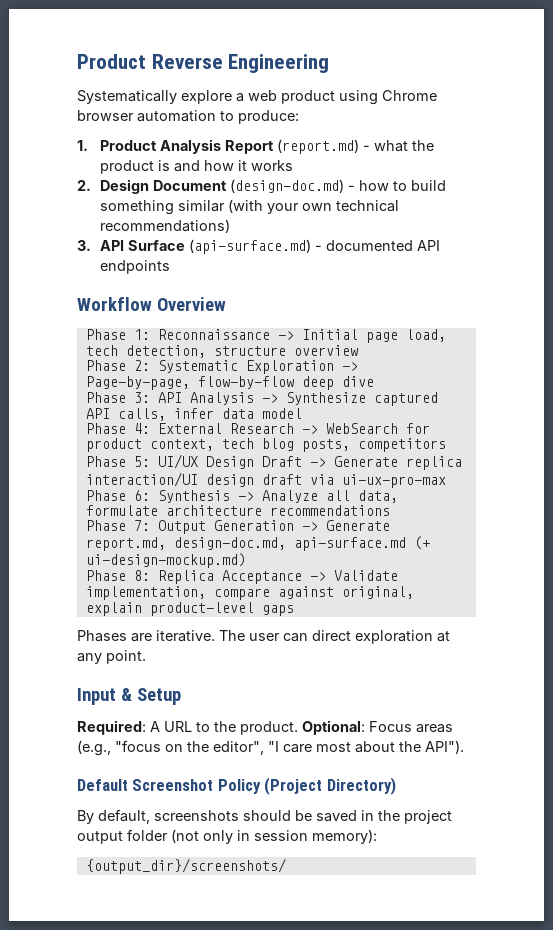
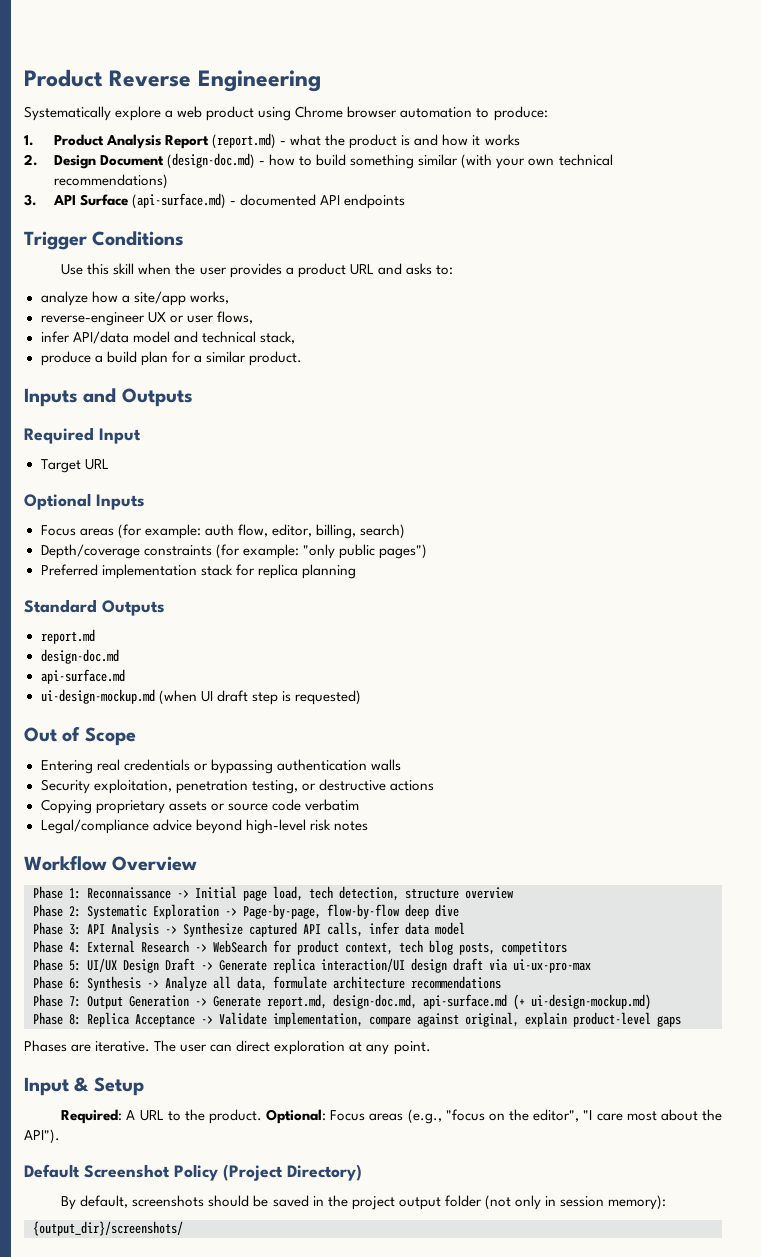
+ Trigger Conditions
+ Use this skill when the user provides a product URL and asks to:
+ analyze how a site/app works,
+ reverse-engineer UX or user flows,
+ infer API/data model and technical stack,
+ produce a build plan for a similar product.
+ Inputs and Outputs
+ Required Input
+ Target URL
+ Optional Inputs
+ Focus areas (for example: auth flow, editor, billing, search)
+ Depth/coverage constraints (for example: "only public pages")
+ Preferred implementation stack for replica planning
+ Standard Outputs
+ report.md
+ design-doc.md
+ api-surface.md
+ ui-design-mockup.md (when UI draft step is requested)
+ Out of Scope
+ Entering real credentials or bypassing authentication walls
+ Security exploitation, penetration testing, or destructive actions
+ Copying proprietary assets or source code verbatim
+ Legal/compliance advice beyond high-level risk notes

